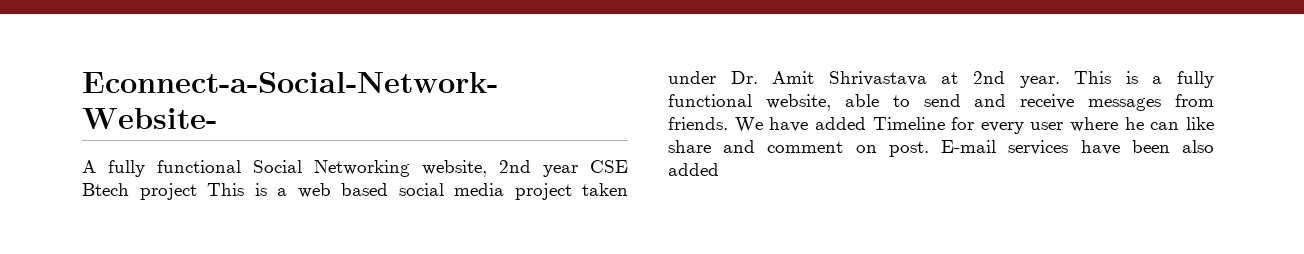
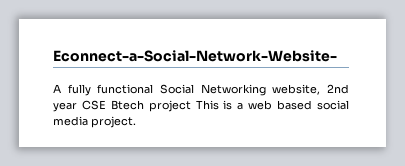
- A fully functional Social Networking website, 2nd year CSE Btech project This is a web based social media project taken under Dr. Amit Shrivastava at 2nd year. This is a fully functional website, able to send and receive messages from friends. We have added Timeline for every user where he can like share and comment on post. E-mail services have been also added
+ A fully functional Social Networking website, 2nd year CSE Btech project This is a web based social media project.

